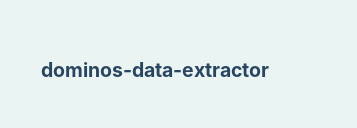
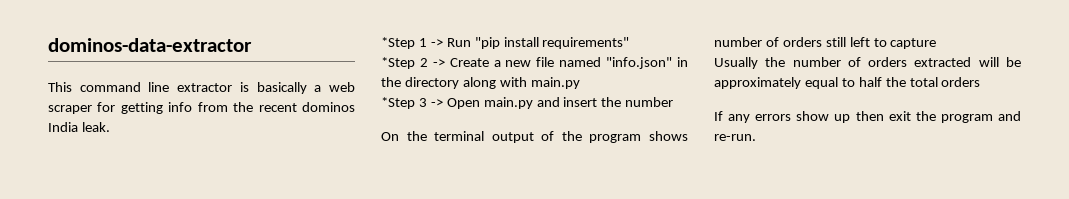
+ This command line extractor is basically a web scraper for getting info from the recent dominos India leak.
+ *Step 1 -> Run "pip install requirements"
+ *Step 2 -> Create a new file named "info.json" in the directory along with main.py
+ *Step 3 -> Open main.py and insert the number
+ On the terminal output of the program shows number of orders still left to capture
+ Usually the number of orders extracted will be approximately equal to half the total orders
+ If any errors show up then exit the program and re-run.

